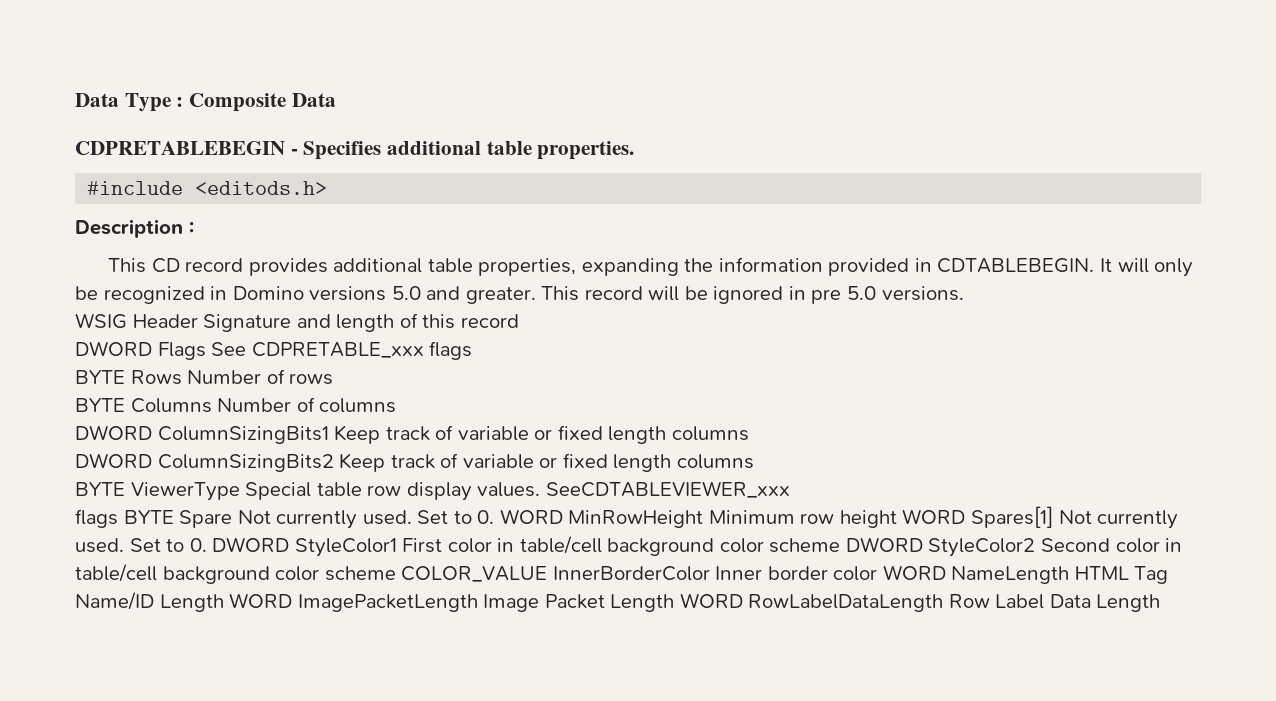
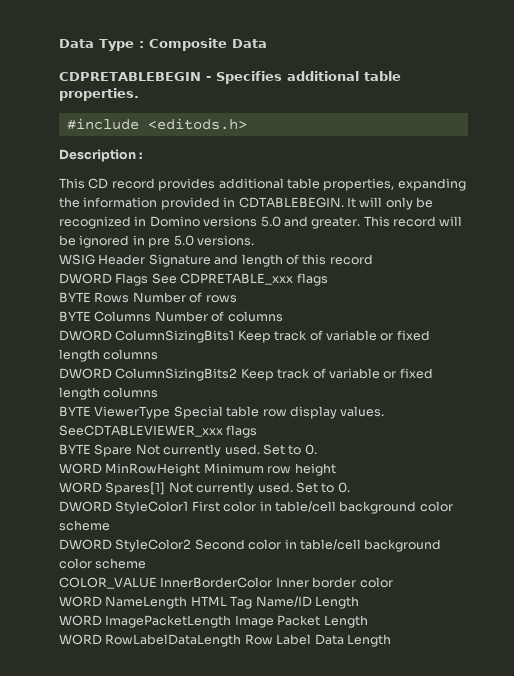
- SeeCDTABLEVIEWER_xxx
- flags BYTE Spare Not currently used. Set to 0. WORD MinRowHeight Minimum row height WORD Spares[1] Not currently used. Set to 0. DWORD StyleColor1 First color in table/cell background color scheme DWORD StyleColor2 Second color in table/cell background color scheme COLOR_VALUE InnerBorderColor Inner border color WORD NameLength HTML Tag Name/ID Length WORD ImagePacketLength Image Packet Length WORD RowLabelDataLength Row Label Data Length
+ SeeCDTABLEVIEWER_xxx flags
+ BYTE Spare Not currently used. Set to 0.
+ WORD MinRowHeight Minimum row height
+ WORD Spares[1] Not currently used. Set to 0.
+ DWORD StyleColor1 First color in table/cell background color scheme
+ DWORD StyleColor2 Second color in table/cell background color scheme
+ COLOR_VALUE InnerBorderColor Inner border color
+ WORD NameLength HTML Tag Name/ID Length
+ WORD ImagePacketLength Image Packet Length
+ WORD RowLabelDataLength Row Label Data Length

